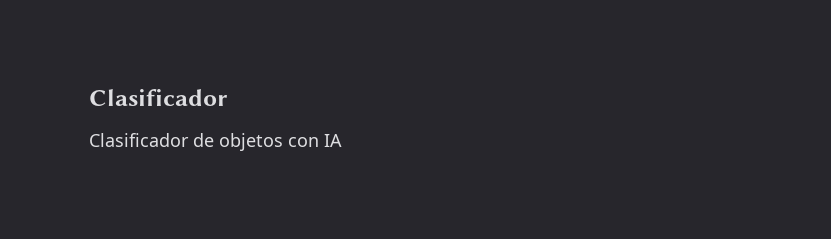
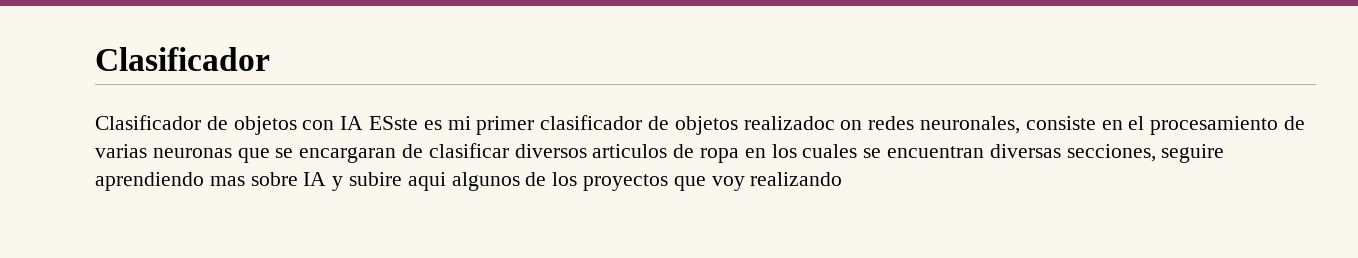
- Clasificador de objetos con IA
+ Clasificador de objetos con IA ESste es mi primer clasificador de objetos realizadoc on redes neuronales, consiste en el procesamiento de varias neuronas que se encargaran de clasificar diversos articulos de ropa en los cuales se encuentran diversas secciones, seguire aprendiendo mas sobre IA y subire aqui algunos de los proyectos que voy realizando

